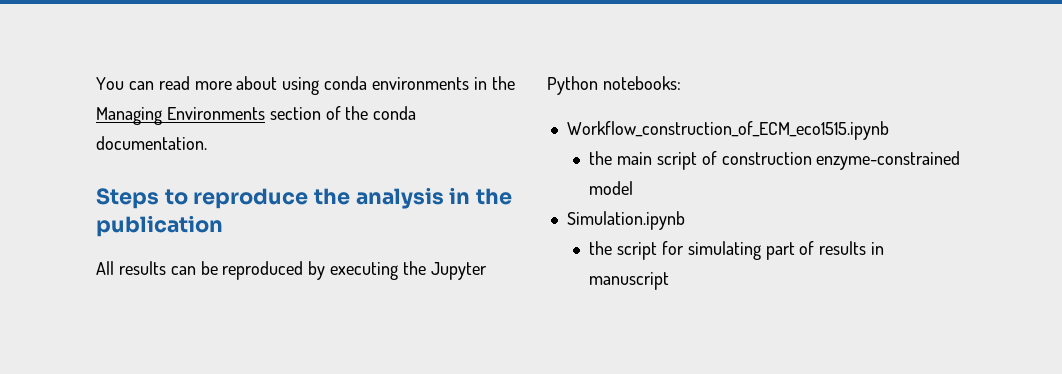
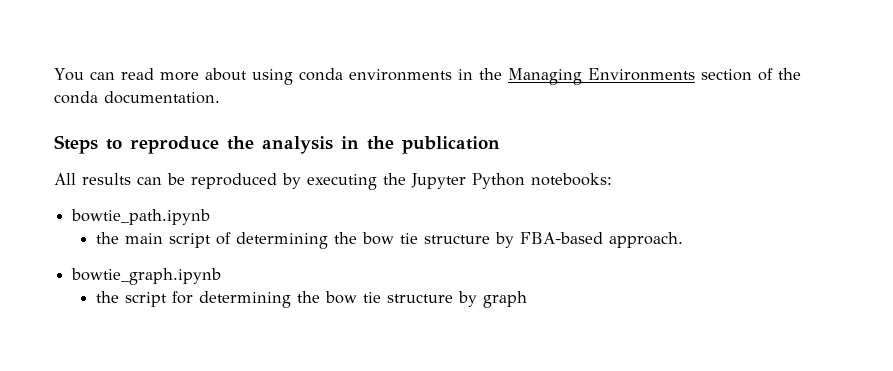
- Workflow_construction_of_ECM_eco1515.ipynb
+ bowtie_path.ipynb
- the main script of construction enzyme-constrained model
- Simulation.ipynb
- the script for simulating part of results in manuscript
+ the main script of determining the bow tie structure by FBA-based approach.
+ bowtie_graph.ipynb
+ the script for determining the bow tie structure by graph

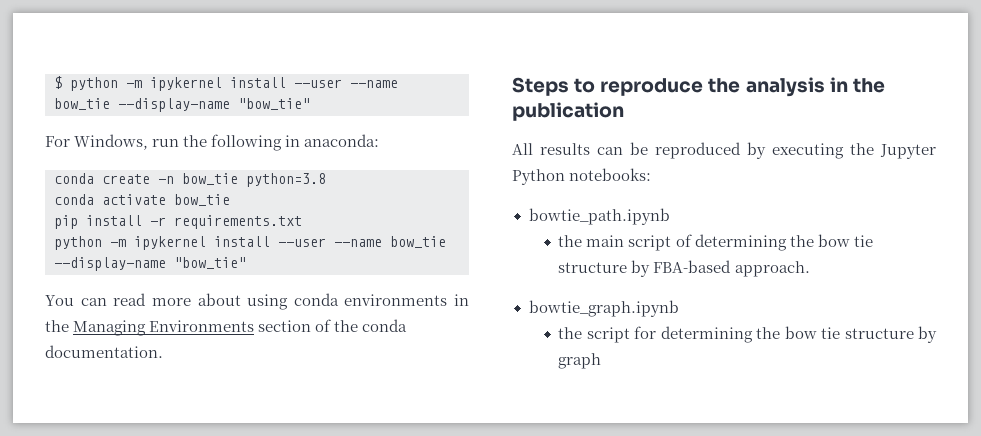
+ $ python -m ipykernel install --user --name bow_tie --display-name "bow_tie"
+ For Windows, run the following in anaconda:
+ conda create -n bow_tie python=3.8
+ conda activate bow_tie
+ pip install -r requirements.txt
+ python -m ipykernel install --user --name bow_tie --display-name "bow_tie"

